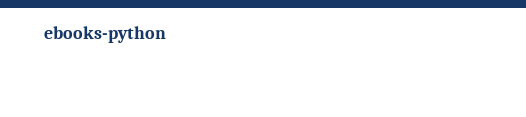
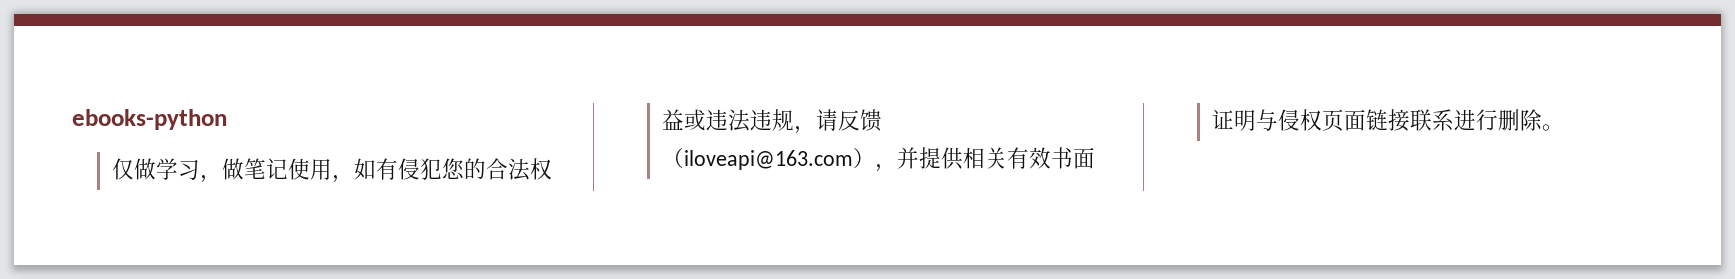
+ 仅做学习，做笔记使用，如有侵犯您的合法权益或违法违规，请反馈（iloveapi@163.com），并提供相关有效书面证明与侵权页面链接联系进行删除。

